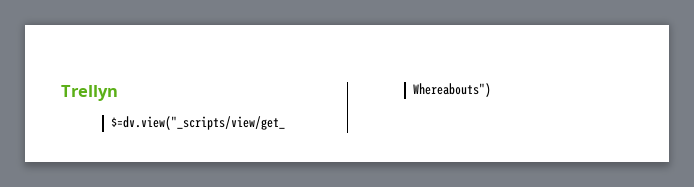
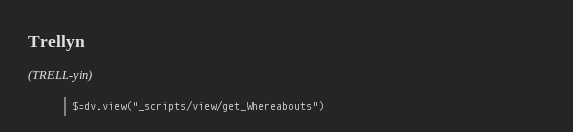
+ (TRELL-yin)

